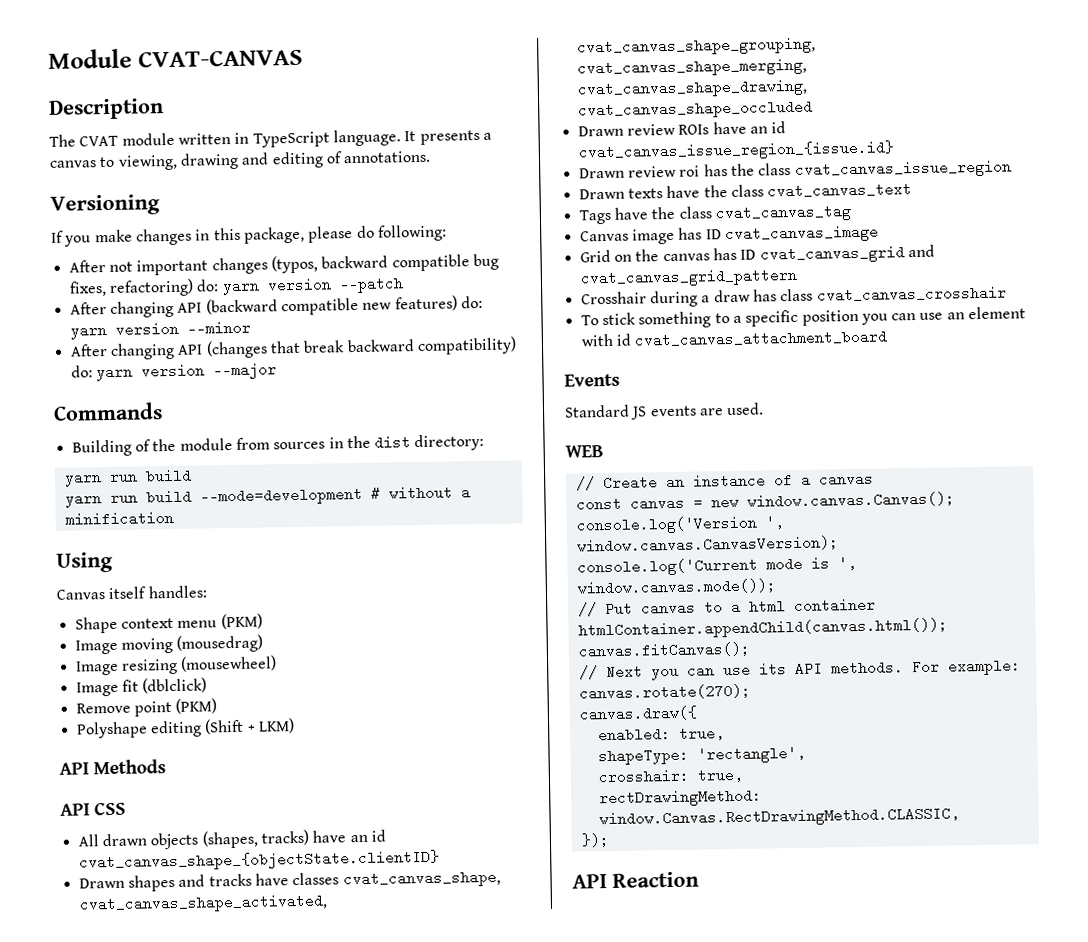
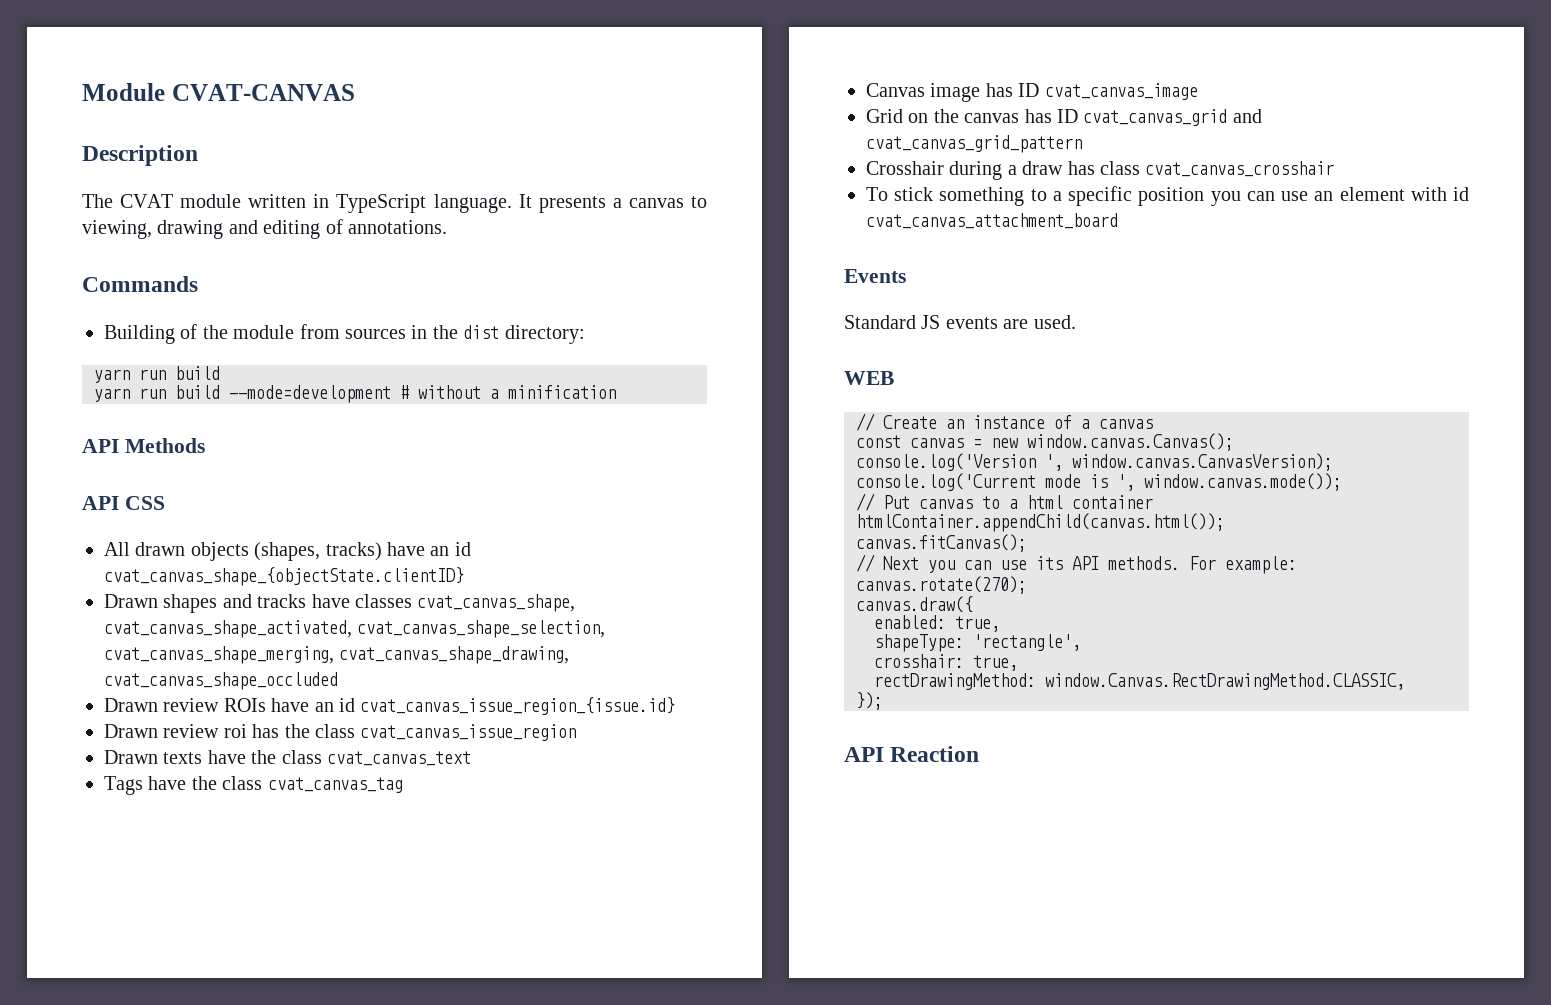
- Versioning
- If you make changes in this package, please do following:
- After not important changes (typos, backward compatible bug fixes, refactoring) do: yarn version --patch
- After changing API (backward compatible new features) do: yarn version --minor
- After changing API (changes that break backward compatibility) do: yarn version --major
- Using
- Canvas itself handles:
- Shape context menu (PKM)
- Image moving (mousedrag)
- Image resizing (mousewheel)
- Image fit (dblclick)
- Remove point (PKM)
- Polyshape editing (Shift + LKM)
- Drawn shapes and tracks have classes cvat_canvas_shape, cvat_canvas_shape_activated, cvat_canvas_shape_grouping, cvat_canvas_shape_merging, cvat_canvas_shape_drawing, cvat_canvas_shape_occluded
+ Drawn shapes and tracks have classes cvat_canvas_shape, cvat_canvas_shape_activated, cvat_canvas_shape_selection, cvat_canvas_shape_merging, cvat_canvas_shape_drawing, cvat_canvas_shape_occluded

